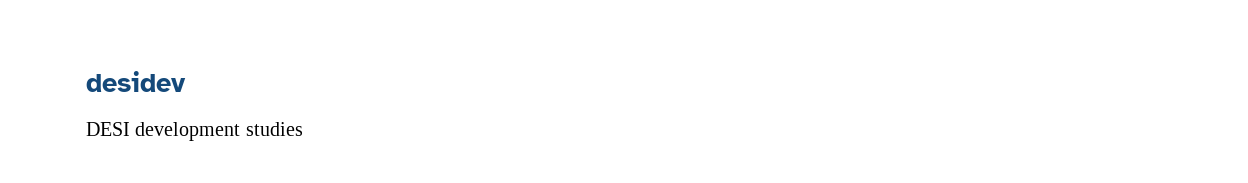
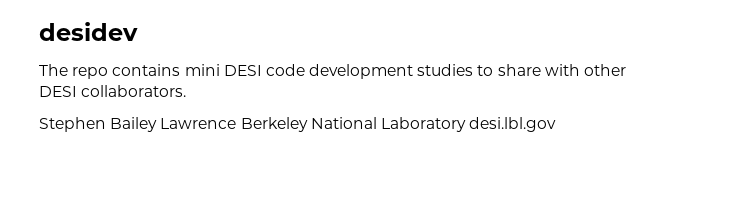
- DESI development studies
+ The repo contains mini DESI code development studies to share with other DESI collaborators.
+ Stephen Bailey Lawrence Berkeley National Laboratory desi.lbl.gov

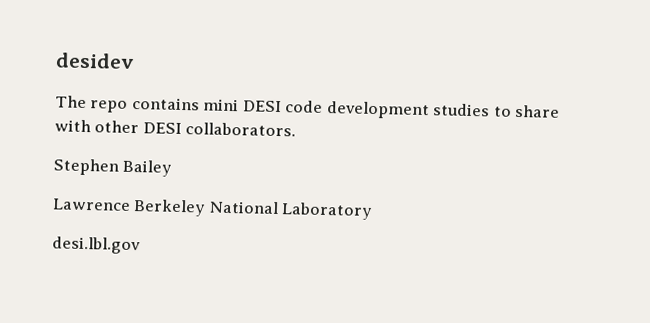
- Stephen Bailey Lawrence Berkeley National Laboratory desi.lbl.gov
+ Stephen Bailey
+ Lawrence Berkeley National Laboratory
+ desi.lbl.gov

